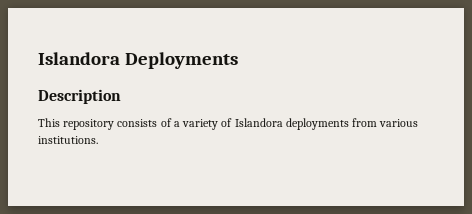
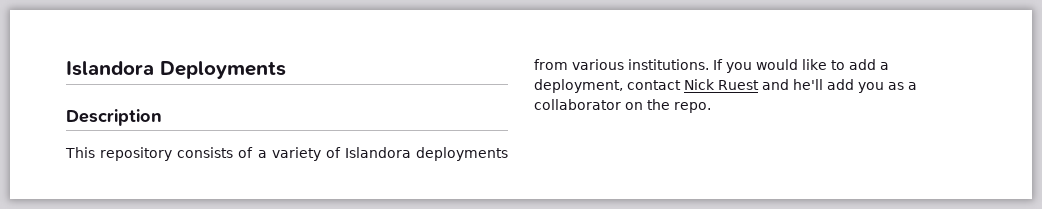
+ If you would like to add a deployment, contact Nick Ruest and he'll add you as a collaborator on the repo.

